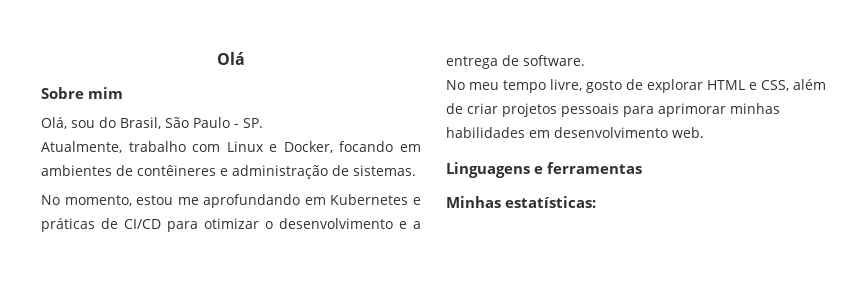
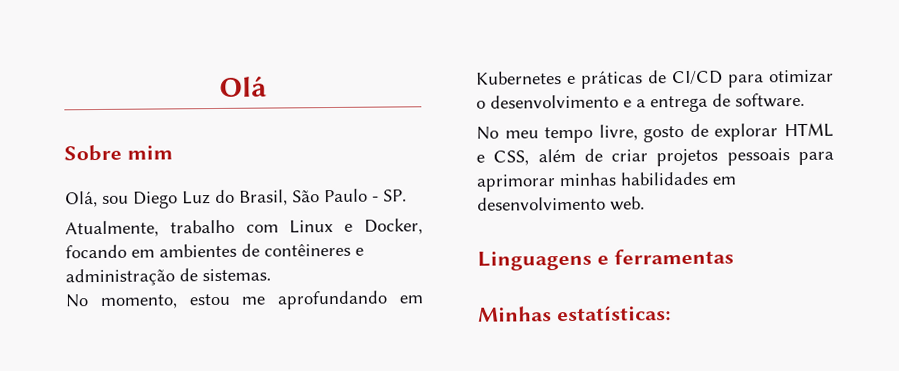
- Olá, sou do Brasil, São Paulo - SP.
+ Olá, sou Diego Luz do Brasil, São Paulo - SP.

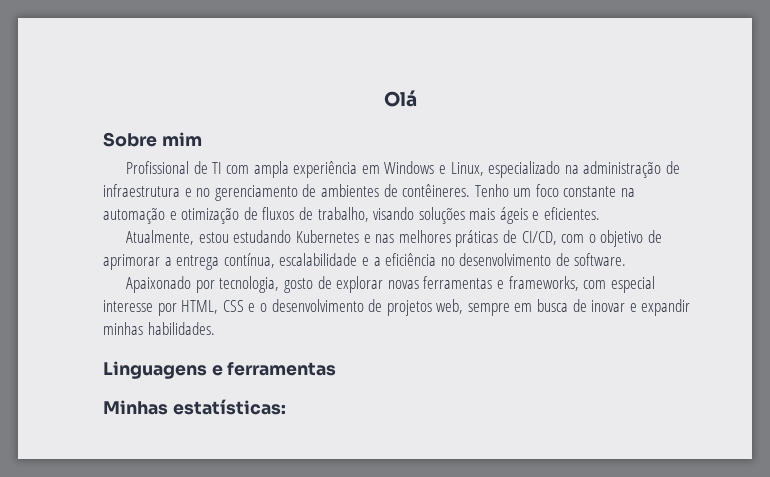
- Olá, sou Diego Luz do Brasil, São Paulo - SP.
- Atualmente, trabalho com Linux e Docker, focando em ambientes de contêineres e administração de sistemas.
- No momento, estou me aprofundando em Kubernetes e práticas de CI/CD para otimizar o desenvolvimento e a entrega de software.
- No meu tempo livre, gosto de explorar HTML e CSS, além de criar projetos pessoais para aprimorar minhas habilidades em desenvolvimento web.
+ Profissional de TI com ampla experiência em Windows e Linux, especializado na administração de infraestrutura e no gerenciamento de ambientes de contêineres. Tenho um foco constante na automação e otimização de fluxos de trabalho, visando soluções mais ágeis e eficientes.
+ Atualmente, estou estudando Kubernetes e nas melhores práticas de CI/CD, com o objetivo de aprimorar a entrega contínua, escalabilidade e a eficiência no desenvolvimento de software.
+ Apaixonado por tecnologia, gosto de explorar novas ferramentas e frameworks, com especial interesse por HTML, CSS e o desenvolvimento de projetos web, sempre em busca de inovar e expandir minhas habilidades.

